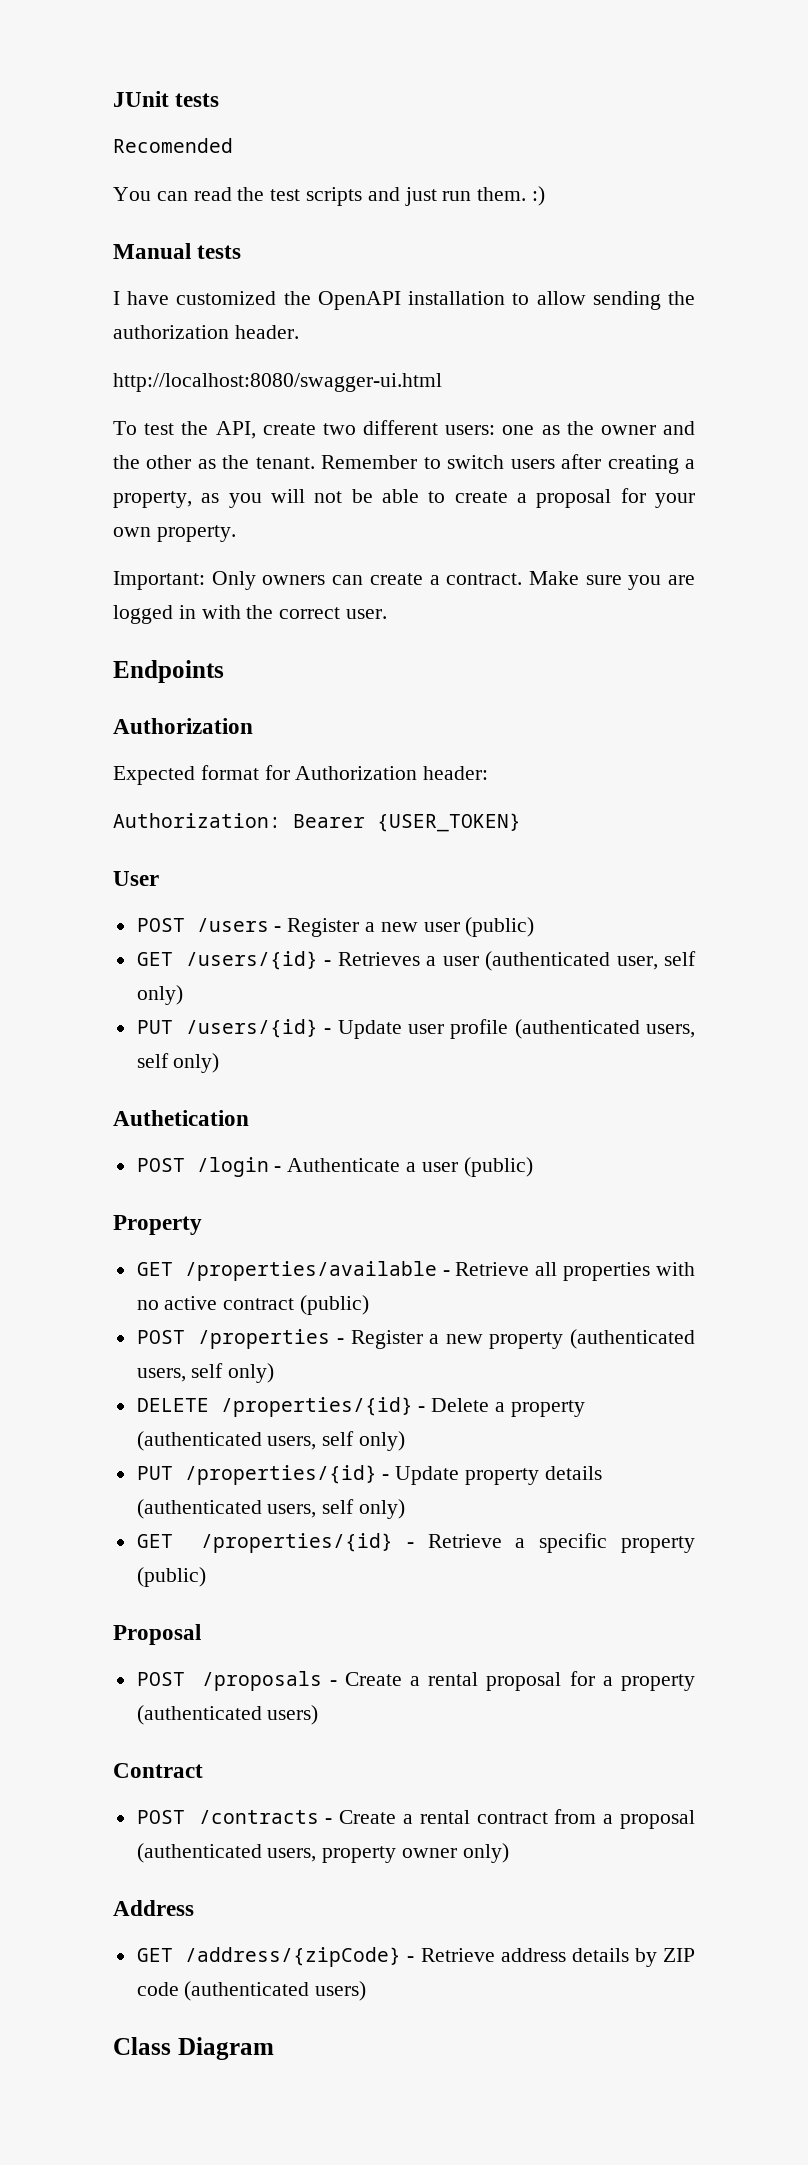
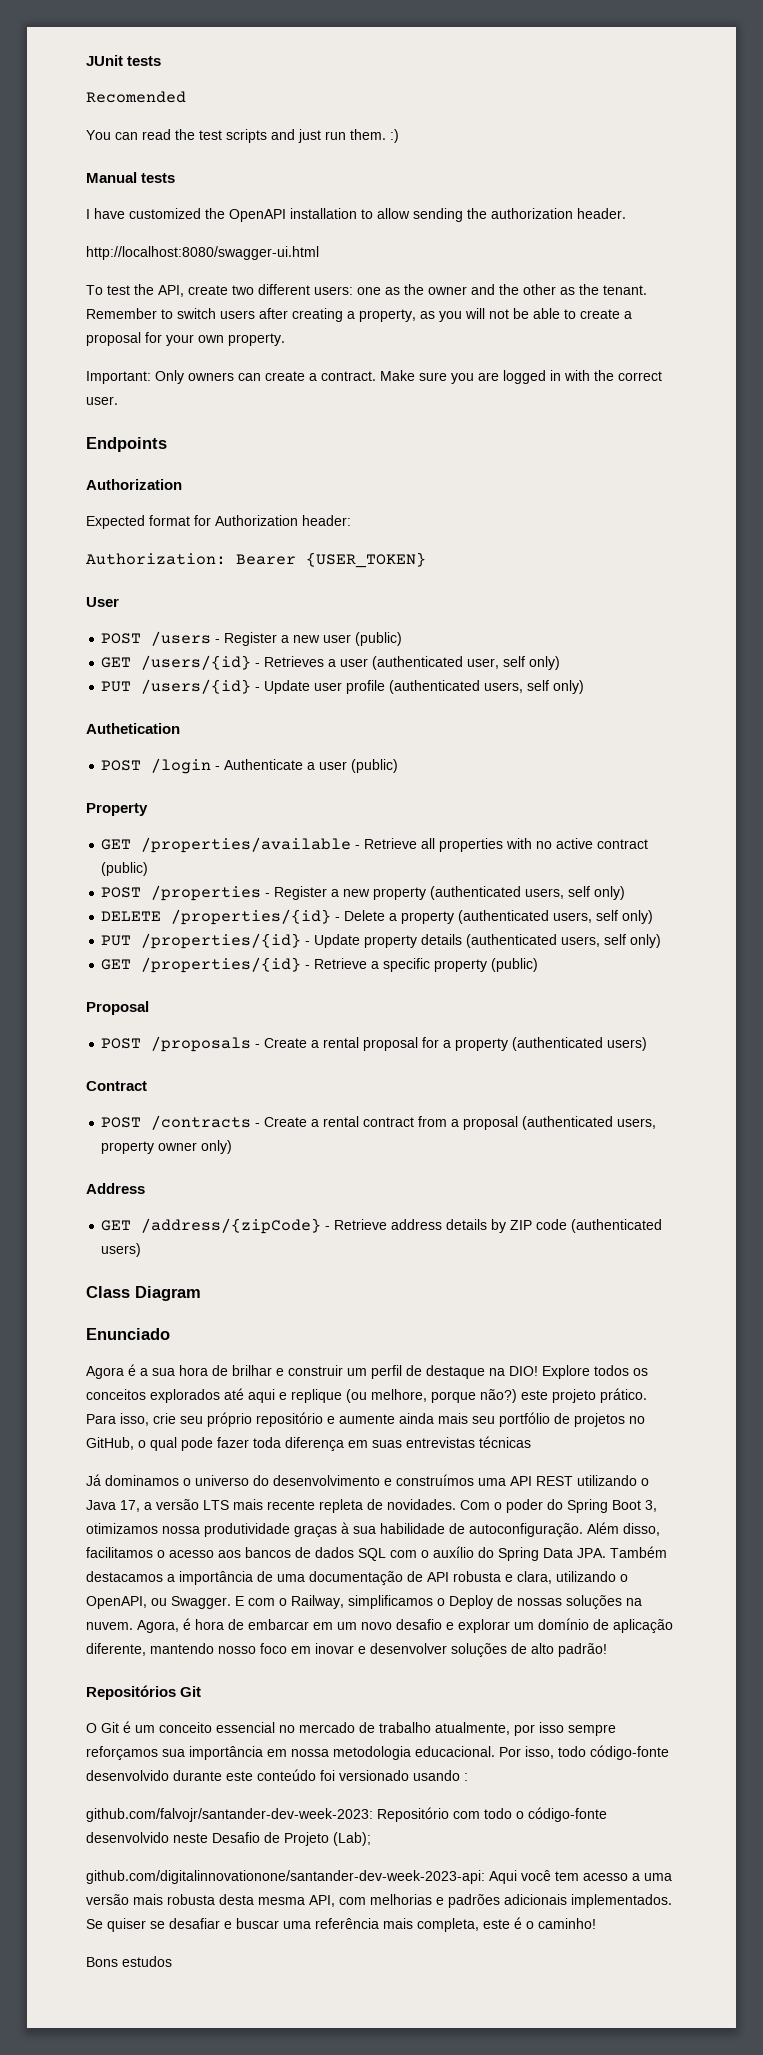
+ Enunciado
+ Agora é a sua hora de brilhar e construir um perfil de destaque na DIO! Explore todos os conceitos explorados até aqui e replique (ou melhore, porque não?) este projeto prático. Para isso, crie seu próprio repositório e aumente ainda mais seu portfólio de projetos no GitHub, o qual pode fazer toda diferença em suas entrevistas técnicas
+ Já dominamos o universo do desenvolvimento e construímos uma API REST utilizando o Java 17, a versão LTS mais recente repleta de novidades. Com o poder do Spring Boot 3, otimizamos nossa produtividade graças à sua habilidade de autoconfiguração. Além disso, facilitamos o acesso aos bancos de dados SQL com o auxílio do Spring Data JPA. Também destacamos a importância de uma documentação de API robusta e clara, utilizando o OpenAPI, ou Swagger. E com o Railway, simplificamos o Deploy de nossas soluções na nuvem. Agora, é hora de embarcar em um novo desafio e explorar um domínio de aplicação diferente, mantendo nosso foco em inovar e desenvolver soluções de alto padrão!
+ Repositórios Git
+ O Git é um conceito essencial no mercado de trabalho atualmente, por isso sempre reforçamos sua importância em nossa metodologia educacional. Por isso, todo código-fonte desenvolvido durante este conteúdo foi versionado usando :
+ github.com/falvojr/santander-dev-week-2023: Repositório com todo o código-fonte desenvolvido neste Desafio de Projeto (Lab);
+ github.com/digitalinnovationone/santander-dev-week-2023-api: Aqui você tem acesso a uma versão mais robusta desta mesma API, com melhorias e padrões adicionais implementados. Se quiser se desafiar e buscar uma referência mais completa, este é o caminho!
+ Bons estudos

